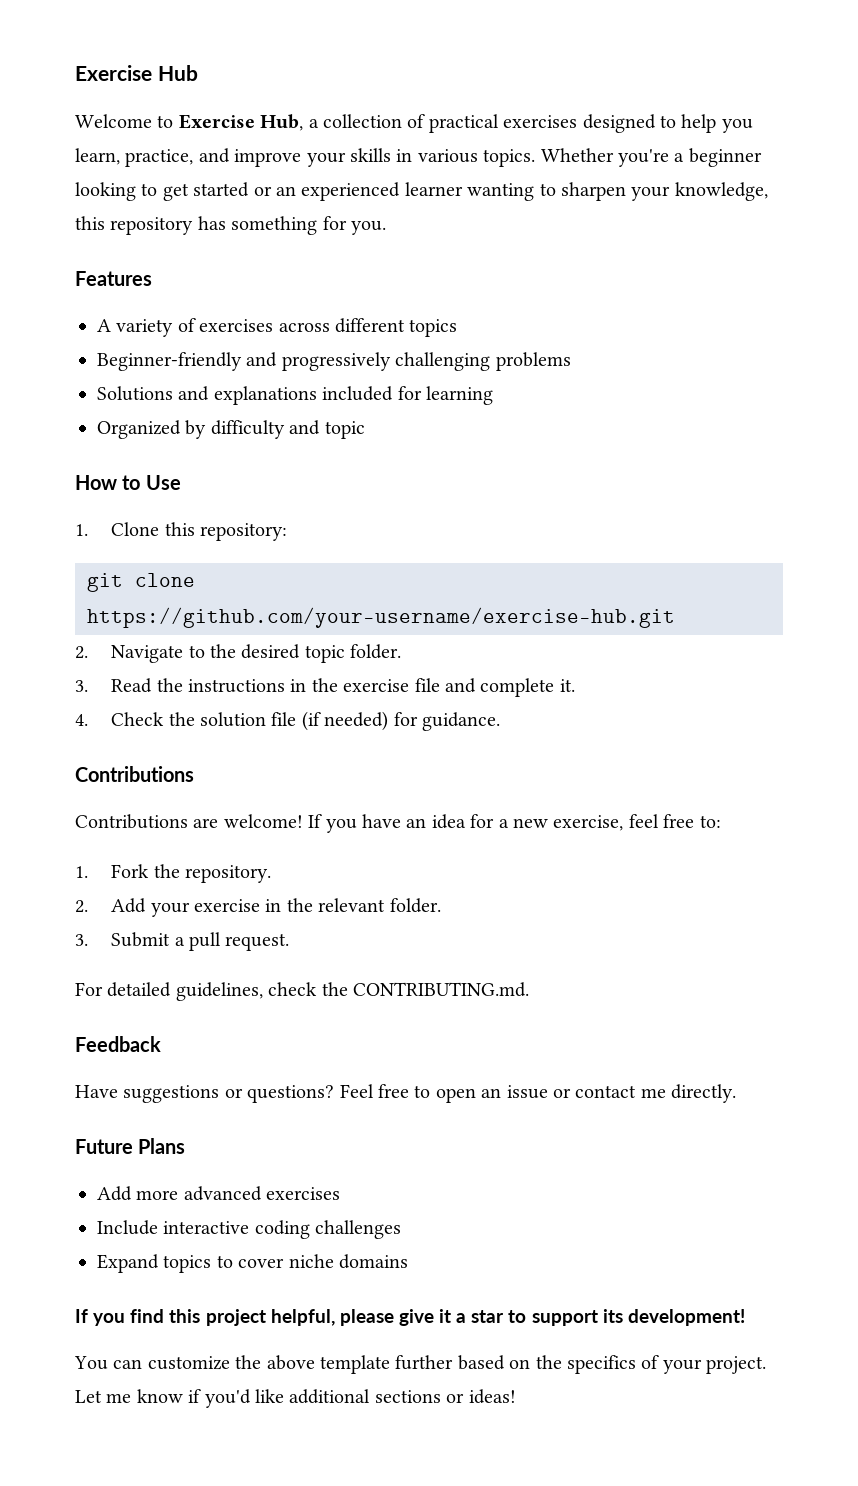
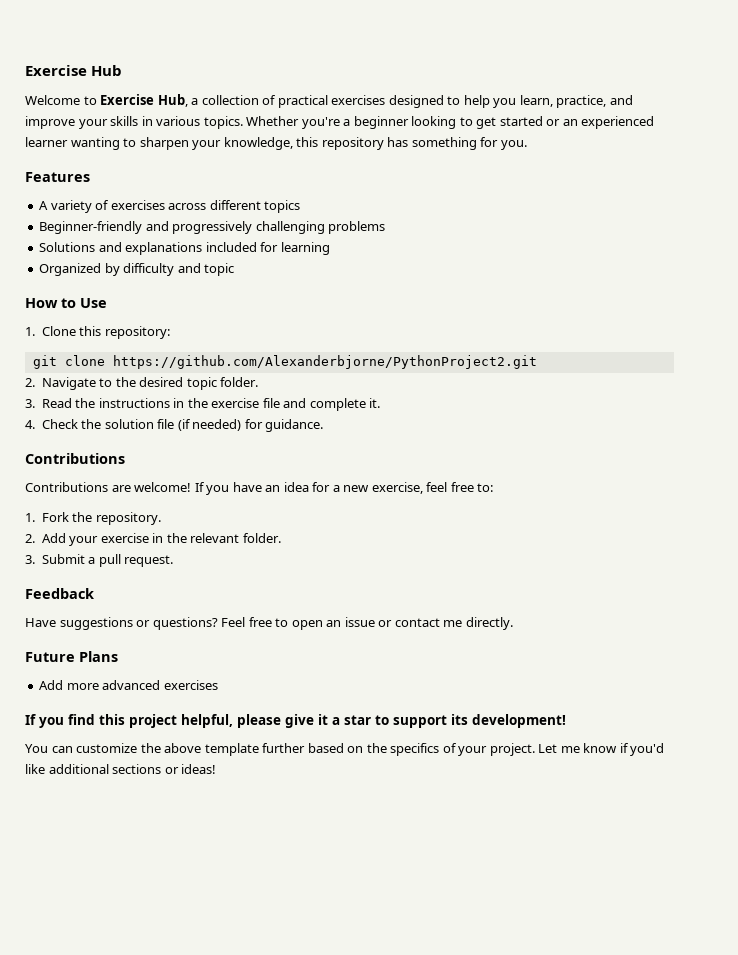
- git clone https://github.com/your-username/exercise-hub.git
+ git clone https://github.com/Alexanderbjorne/PythonProject2.git
- For detailed guidelines, check the CONTRIBUTING.md.
- Include interactive coding challenges
- Expand topics to cover niche domains

